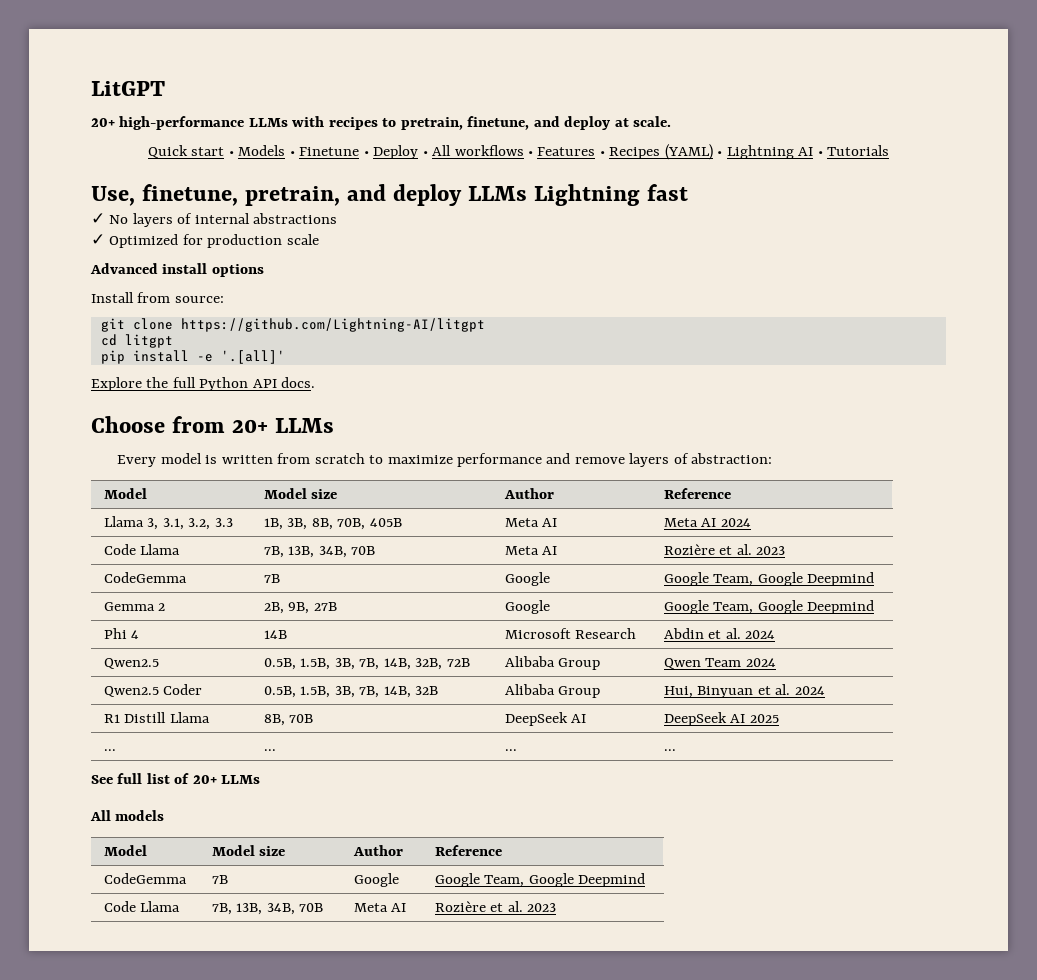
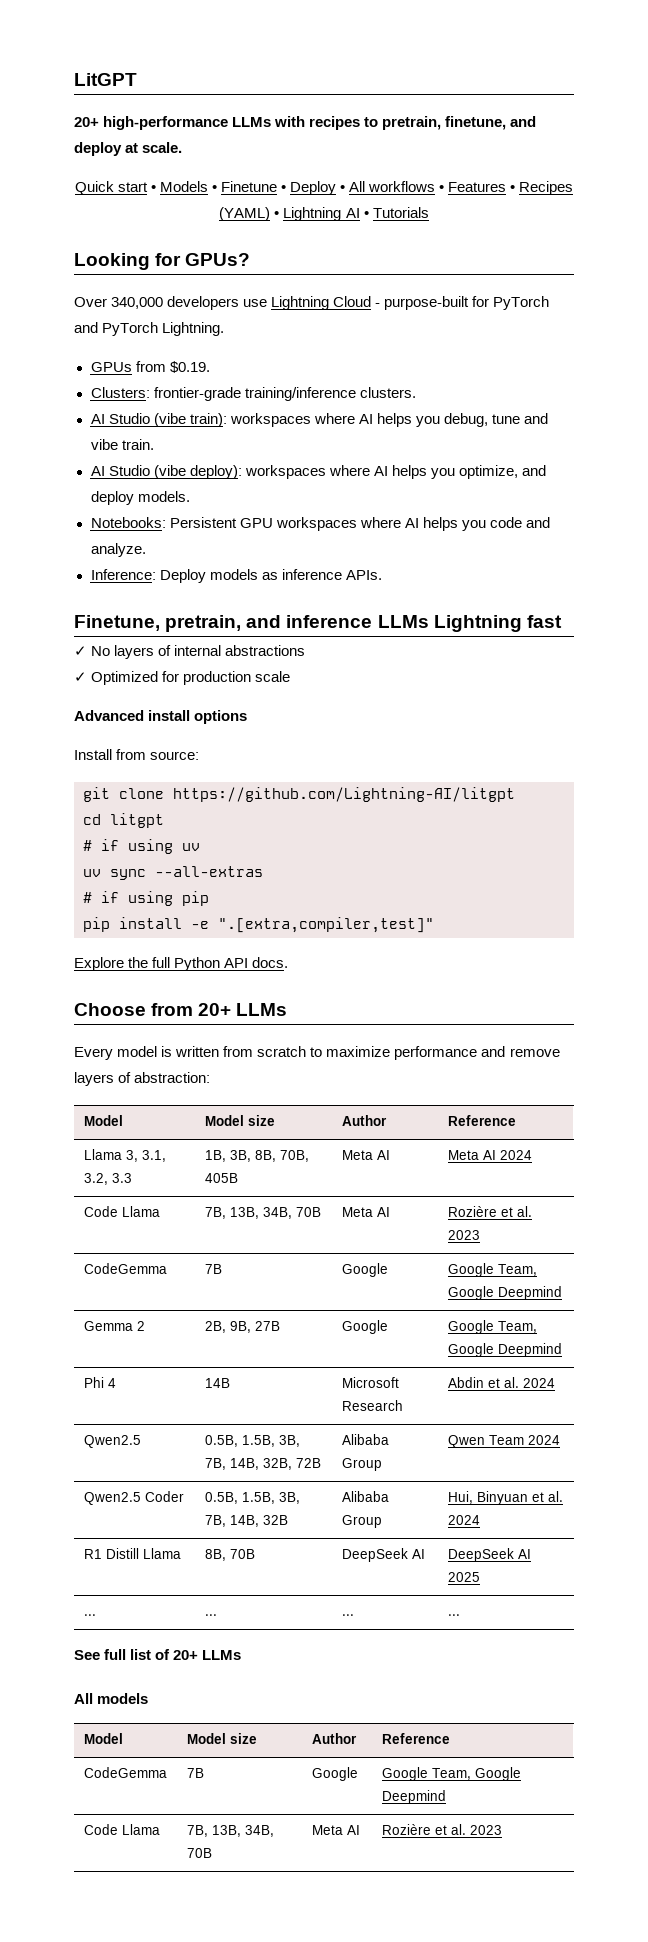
- Use, finetune, pretrain, and deploy LLMs Lightning fast
+ Looking for GPUs?
+ Over 340,000 developers use Lightning Cloud - purpose-built for PyTorch and PyTorch Lightning.
+ GPUs from $0.19.
+ Clusters: frontier-grade training/inference clusters.
+ AI Studio (vibe train): workspaces where AI helps you debug, tune and vibe train.
+ AI Studio (vibe deploy): workspaces where AI helps you optimize, and deploy models.
+ Notebooks: Persistent GPU workspaces where AI helps you code and analyze.
+ Inference: Deploy models as inference APIs.
+ Finetune, pretrain, and inference LLMs Lightning fast
+ # if using uv
+ uv sync --all-extras
+ # if using pip
- pip install -e '.[all]'
+ pip install -e ".[extra,compiler,test]"

